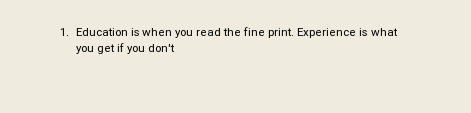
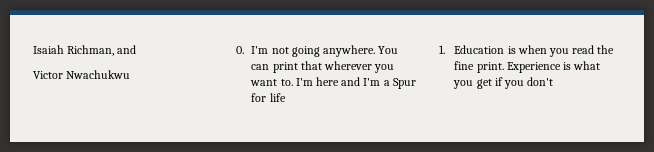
+ Isaiah Richman, and
+ Victor Nwachukwu
+ 0. I'm not going anywhere. You can print that wherever you want to. I'm here and I'm a Spur for life

